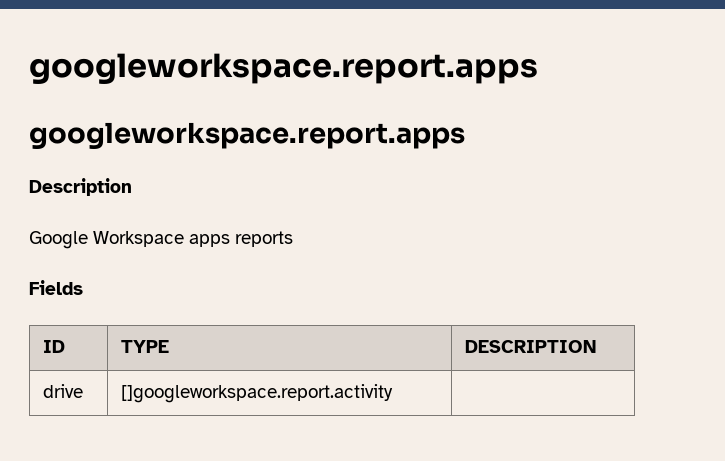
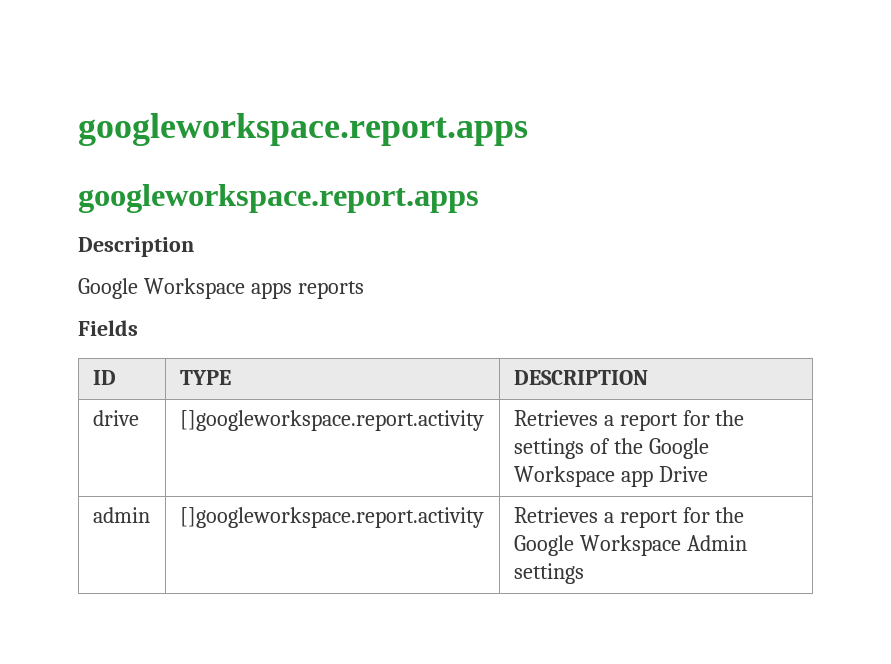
- drive | []googleworkspace.report.activity |
+ drive | []googleworkspace.report.activity | Retrieves a report for the settings of the Google Workspace app Drive
+ admin | []googleworkspace.report.activity | Retrieves a report for the Google Workspace Admin settings

